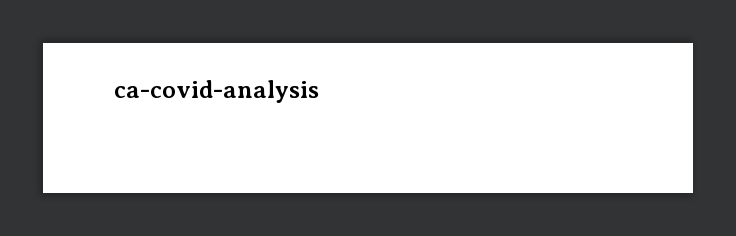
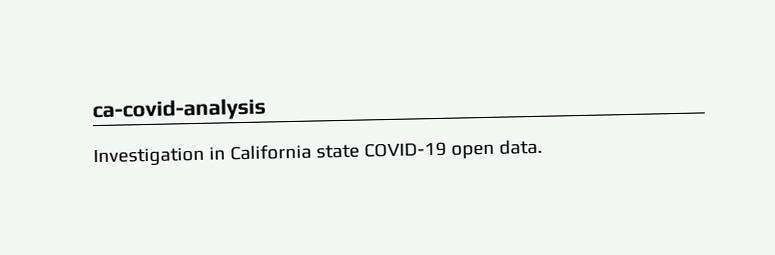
+ Investigation in California state COVID-19 open data.

